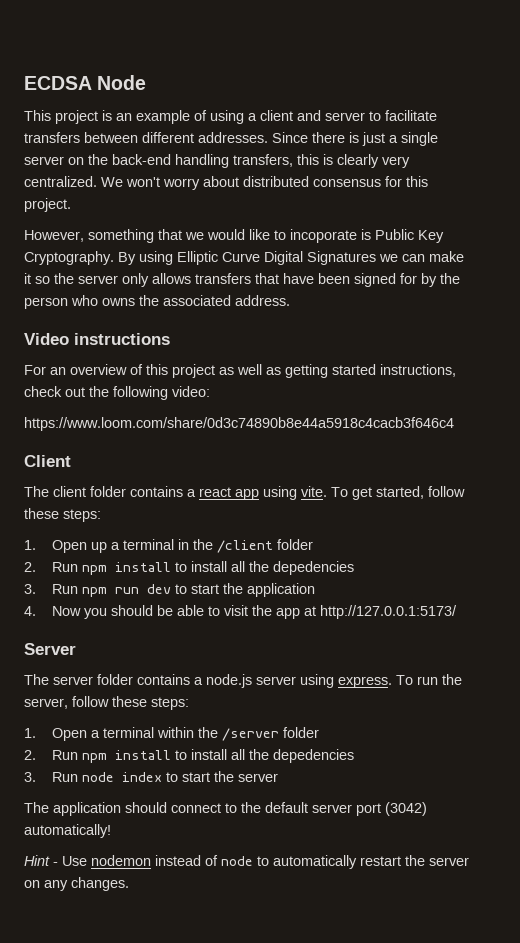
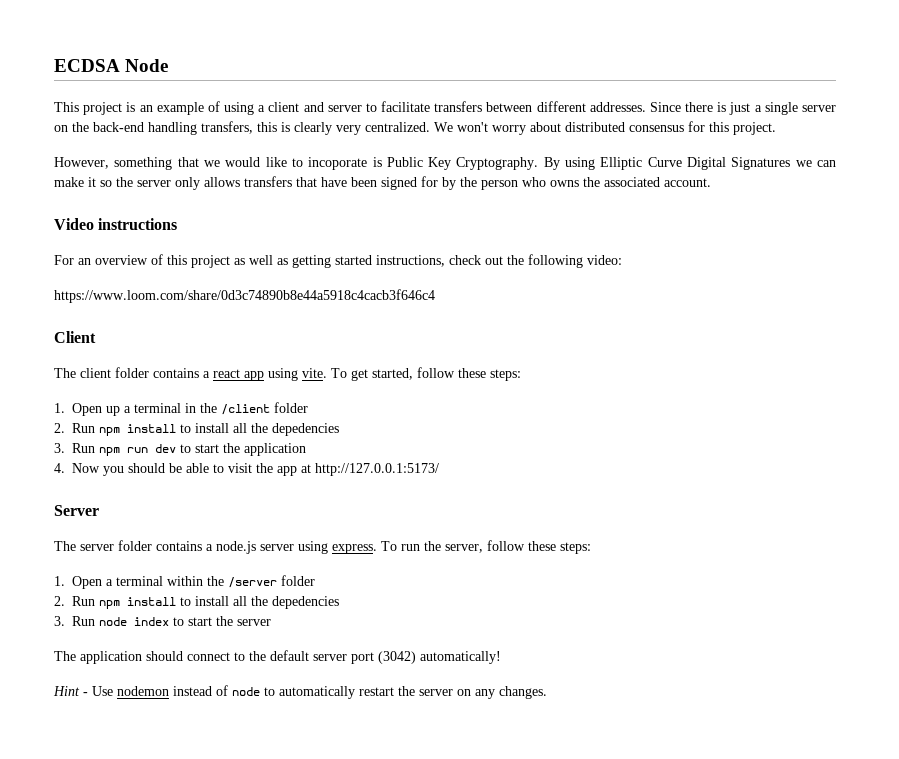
- By using Elliptic Curve Digital Signatures we can make it so the server only allows transfers that have been signed for by the person who owns the associated address.
+ By using Elliptic Curve Digital Signatures we can make it so the server only allows transfers that have been signed for by the person who owns the associated account.

